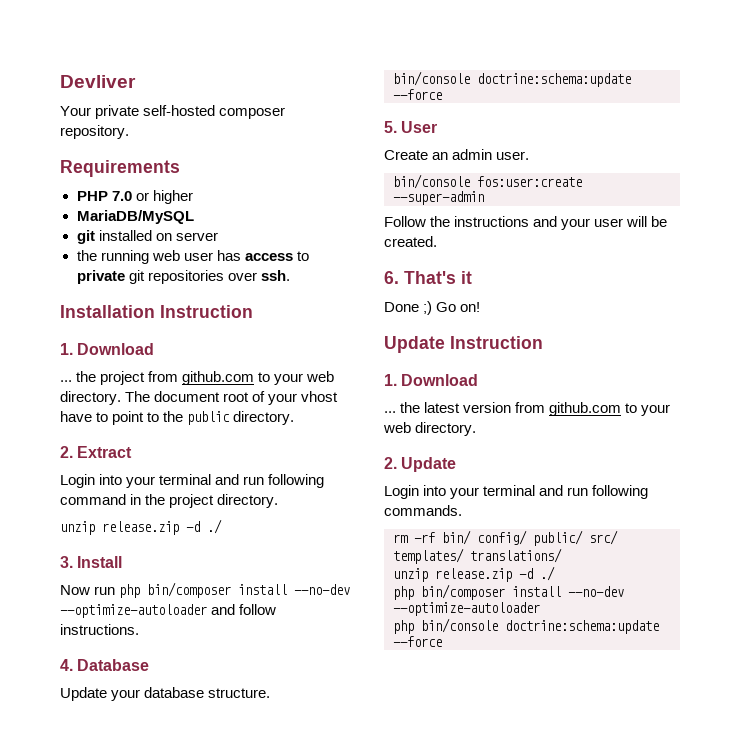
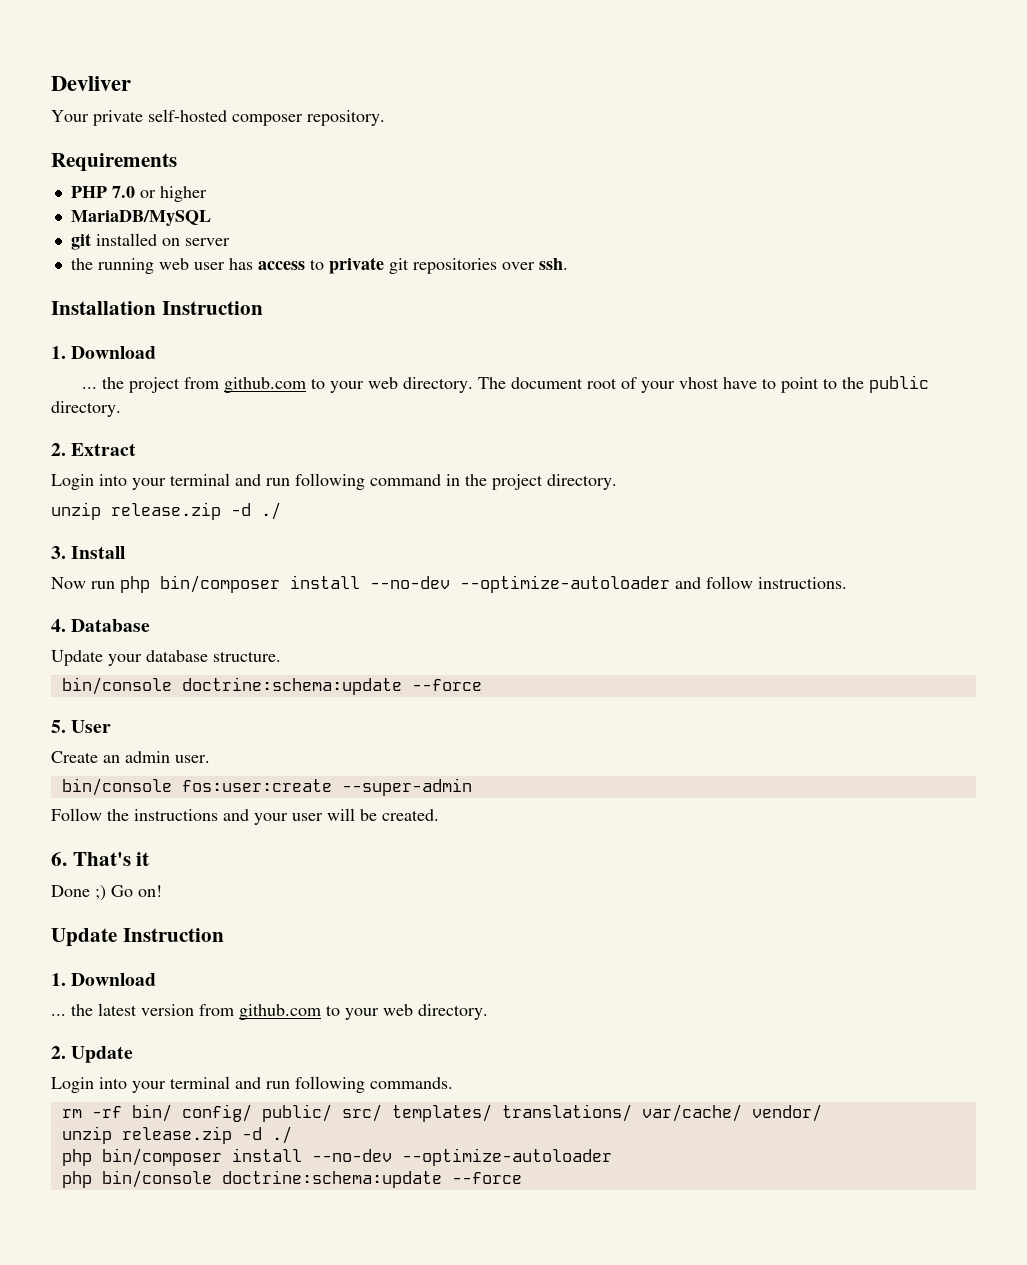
- rm -rf bin/ config/ public/ src/ templates/ translations/
+ rm -rf bin/ config/ public/ src/ templates/ translations/ var/cache/ vendor/

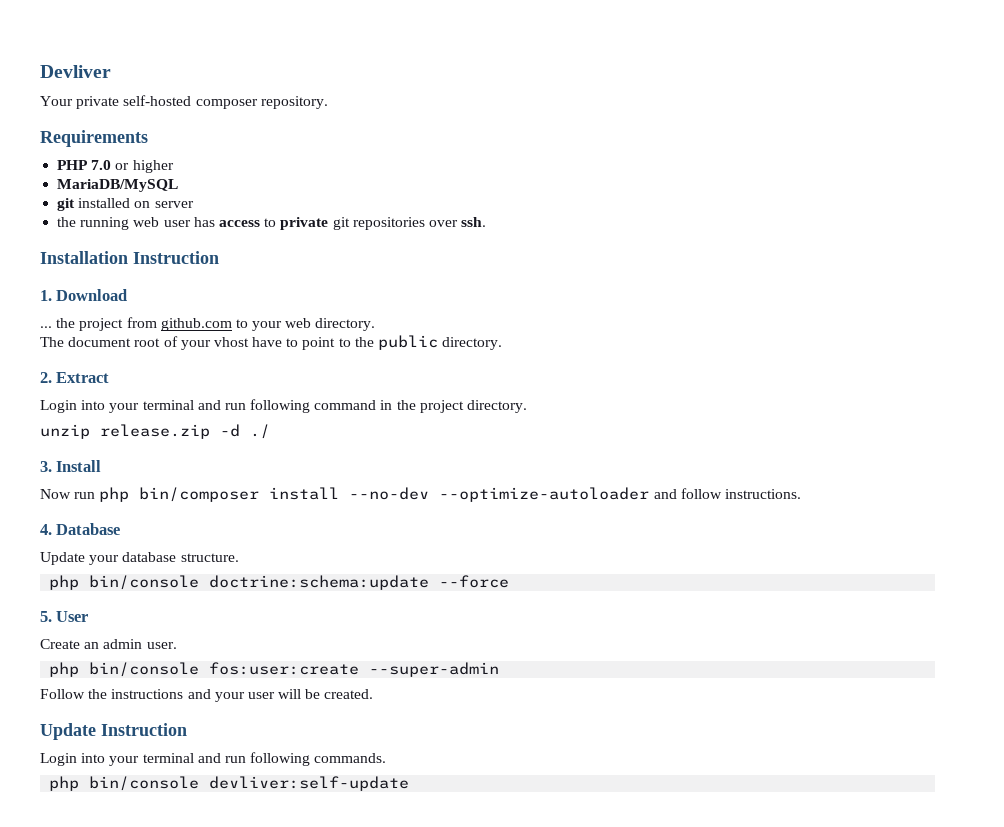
- ... the project from github.com to your web directory. The document root of your vhost have to point to the public directory.
+ ... the project from github.com to your web directory.
+ The document root of your vhost have to point to the public directory.
  Update your database structure.
- bin/console doctrine:schema:update --force
+ php bin/console doctrine:schema:update --force
- bin/console fos:user:create --super-admin
+ php bin/console fos:user:create --super-admin
- 6. That's it
- Done ;) Go on!
  Update Instruction
- 1. Download
- ... the latest version from github.com to your web directory.
- 2. Update
- rm -rf bin/ config/ public/ src/ templates/ translations/ var/cache/ vendor/
- unzip release.zip -d ./
- php bin/composer install --no-dev --optimize-autoloader
- php bin/console doctrine:schema:update --force
+ php bin/console devliver:self-update

